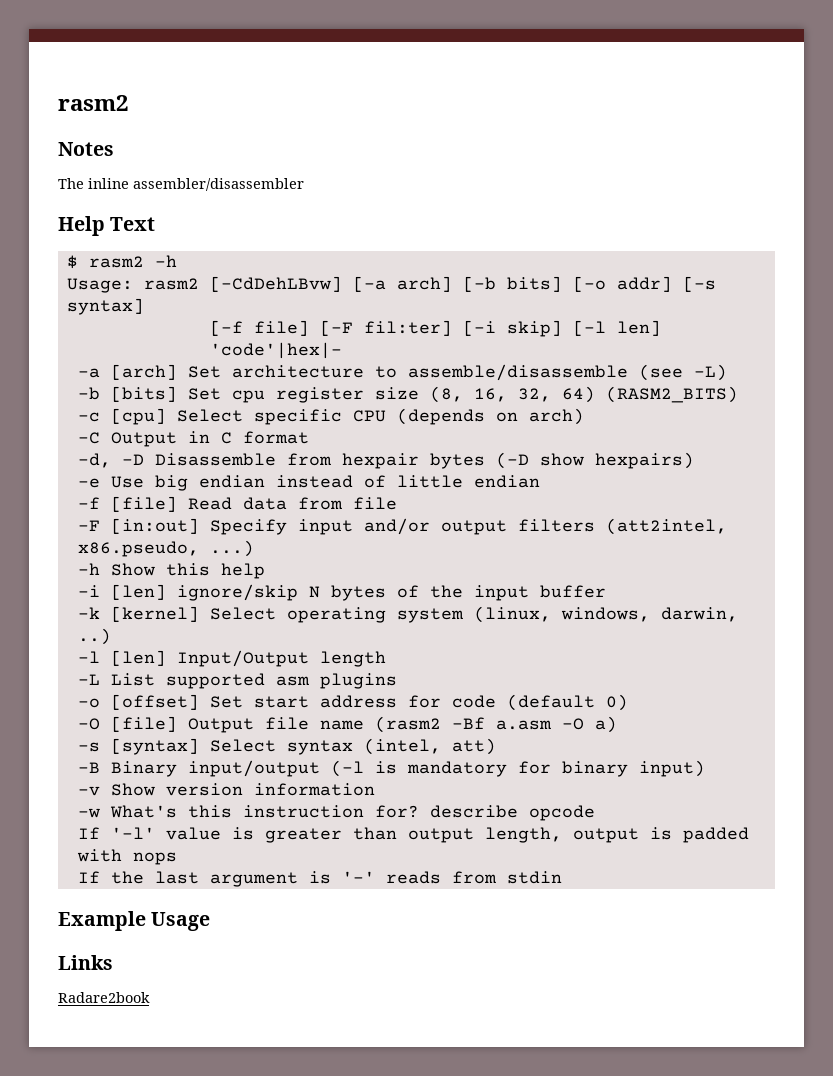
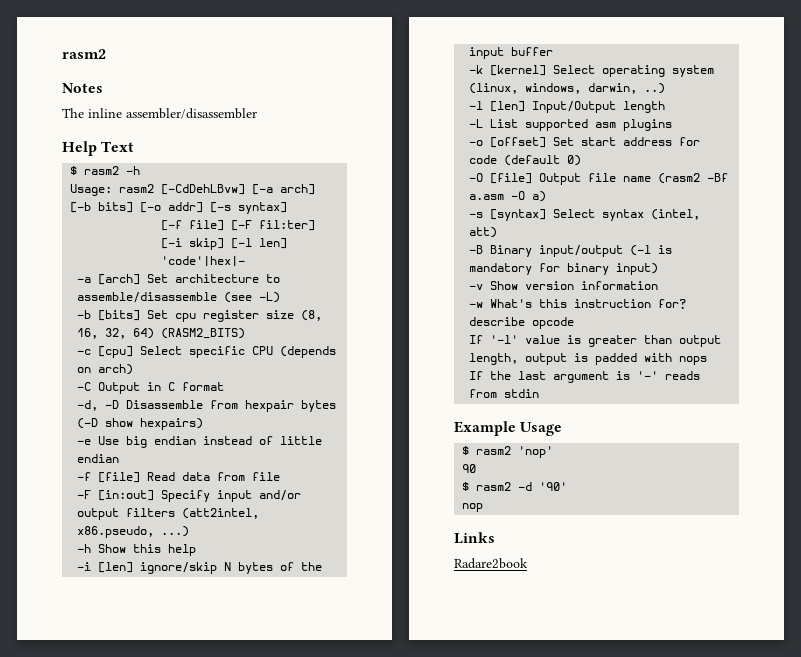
+ $ rasm2 'nop'
+ 90
+ $ rasm2 -d '90'
+ nop

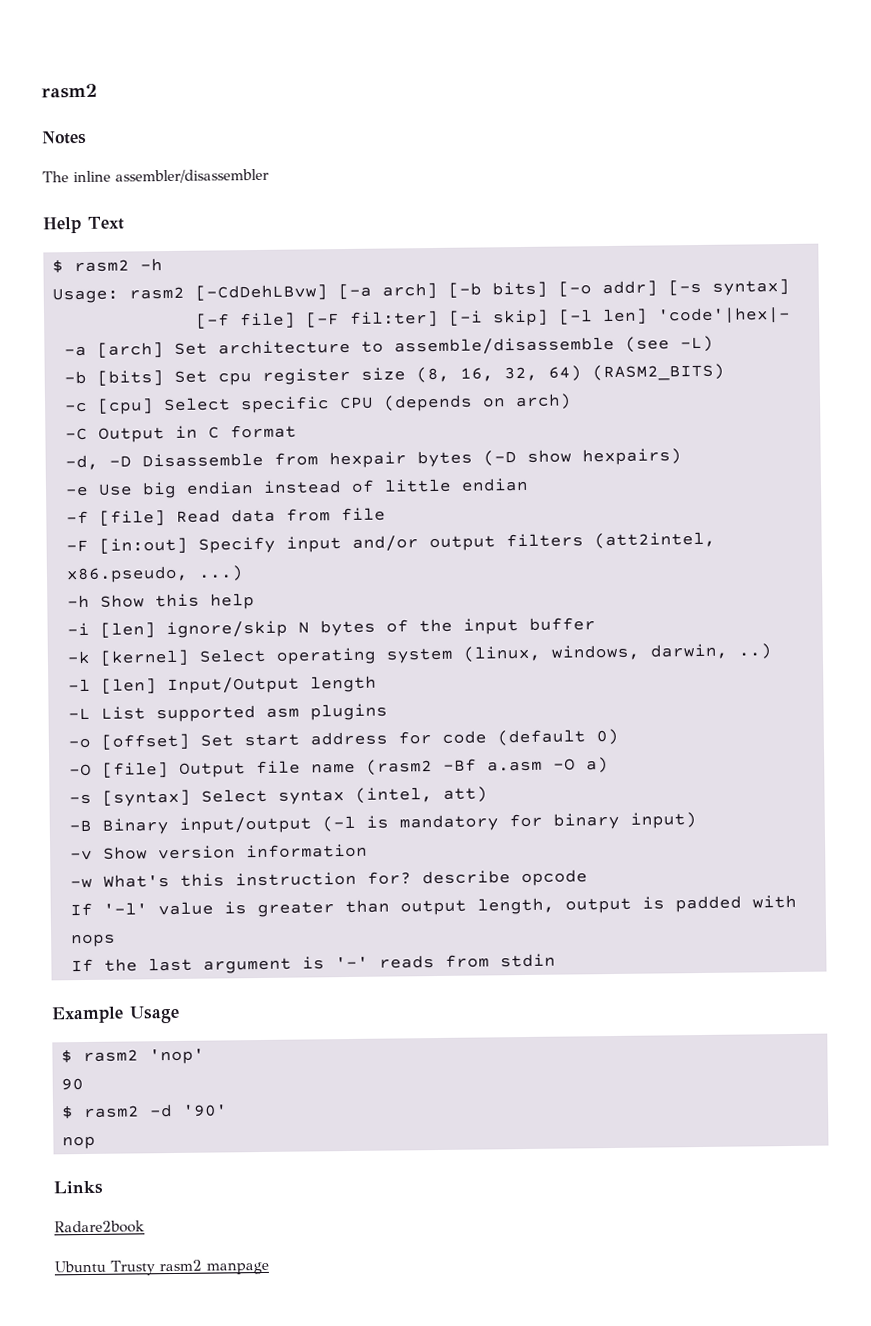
+ Ubuntu Trusty rasm2 manpage

